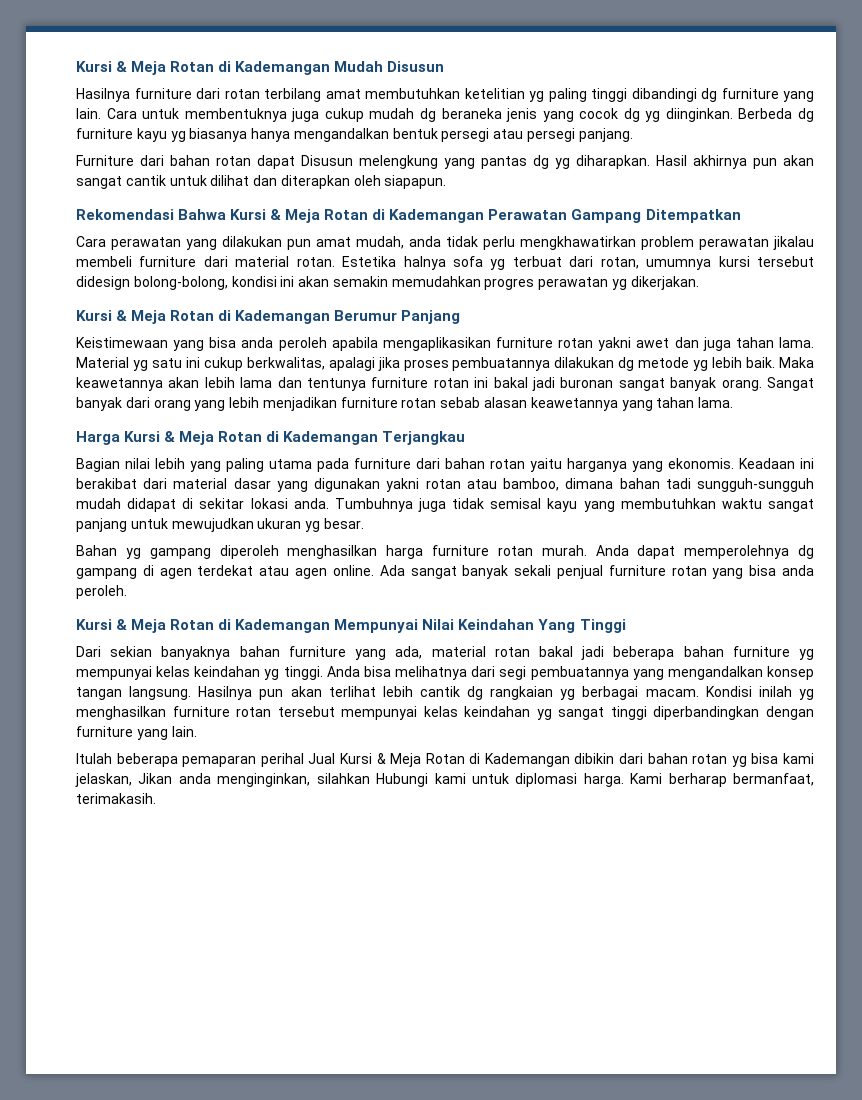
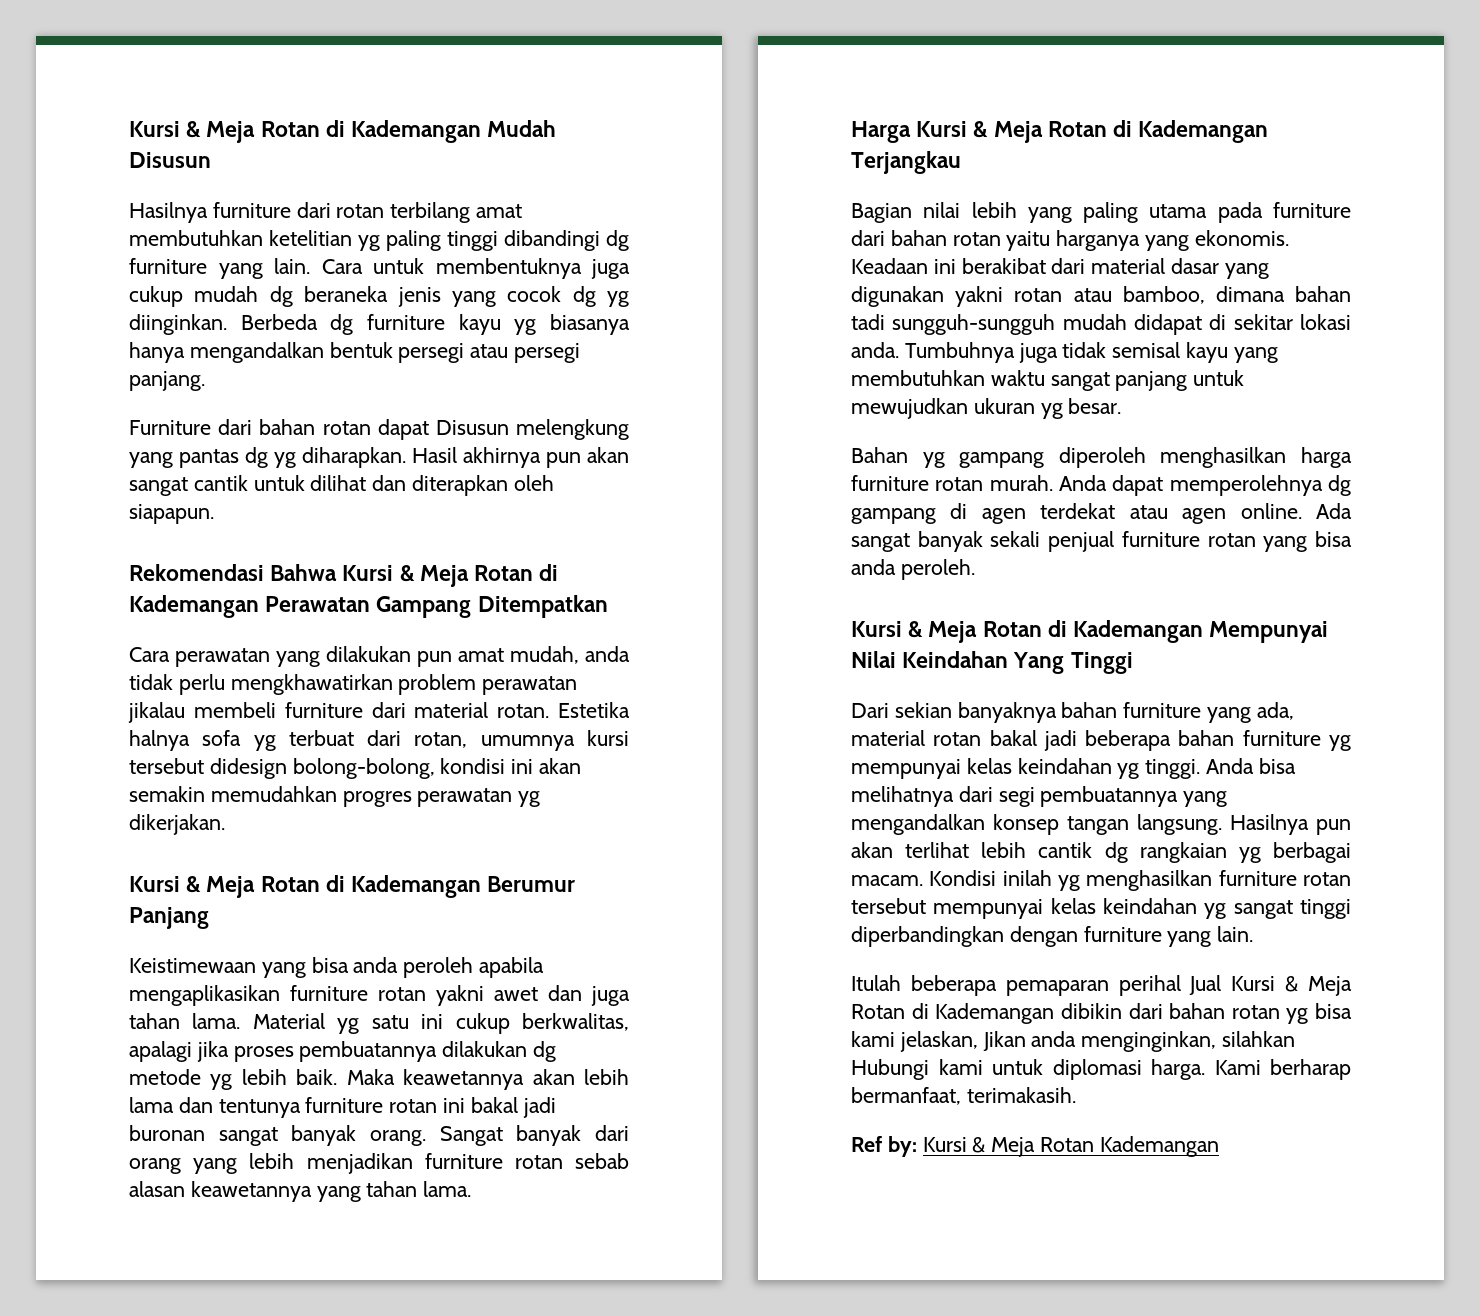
+ Ref by: Kursi & Meja Rotan Kademangan

